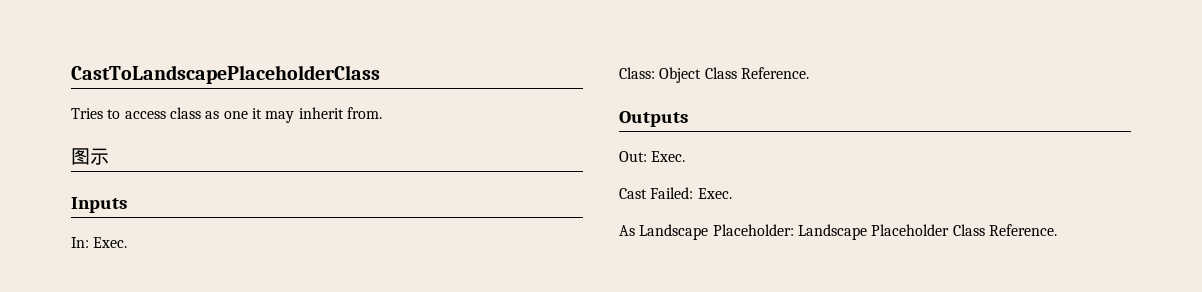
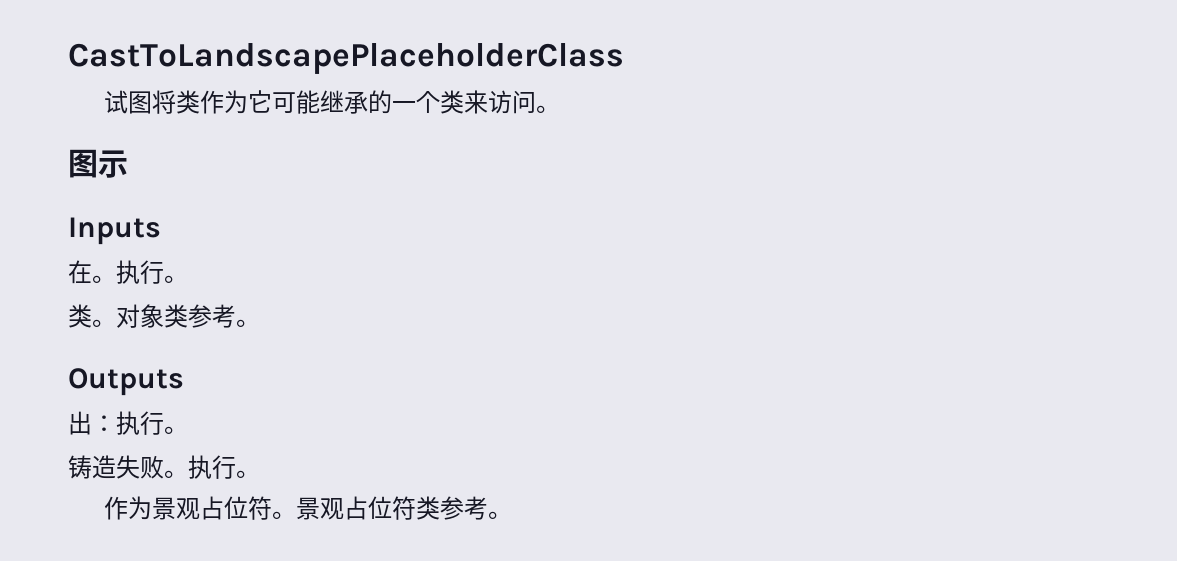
- Tries to access class as one it may inherit from.
+ 试图将类作为它可能继承的一个类来访问。
  图示
  Inputs
- In: Exec.
- Class: Object Class Reference.
+ 在。执行。
+ 类。对象类参考。
  Outputs
- Out: Exec.
- Cast Failed: Exec.
- As Landscape Placeholder: Landscape Placeholder Class Reference.
+ 出：执行。
+ 铸造失败。执行。
+ 作为景观占位符。景观占位符类参考。

